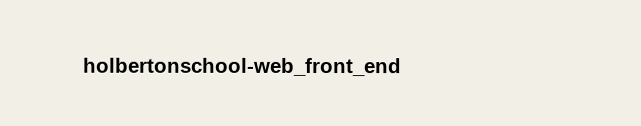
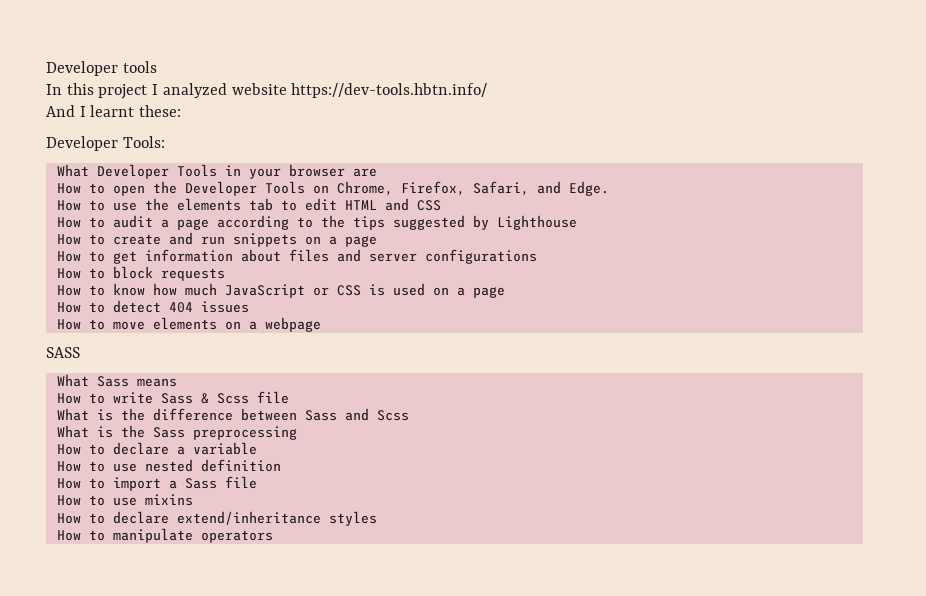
- holbertonschool-web_front_end
+ Developer tools
+ In this project I analyzed website https://dev-tools.hbtn.info/
+ And I learnt these:
+ Developer Tools:
+ What Developer Tools in your browser are
+ How to open the Developer Tools on Chrome, Firefox, Safari, and Edge.
+ How to use the elements tab to edit HTML and CSS
+ How to audit a page according to the tips suggested by Lighthouse
+ How to create and run snippets on a page
+ How to get information about files and server configurations
+ How to block requests
+ How to know how much JavaScript or CSS is used on a page
+ How to detect 404 issues
+ How to move elements on a webpage
+ SASS
+ What Sass means
+ How to write Sass & Scss file
+ What is the difference between Sass and Scss
+ What is the Sass preprocessing
+ How to declare a variable
+ How to use nested definition
+ How to import a Sass file
+ How to use mixins
+ How to declare extend/inheritance styles
+ How to manipulate operators

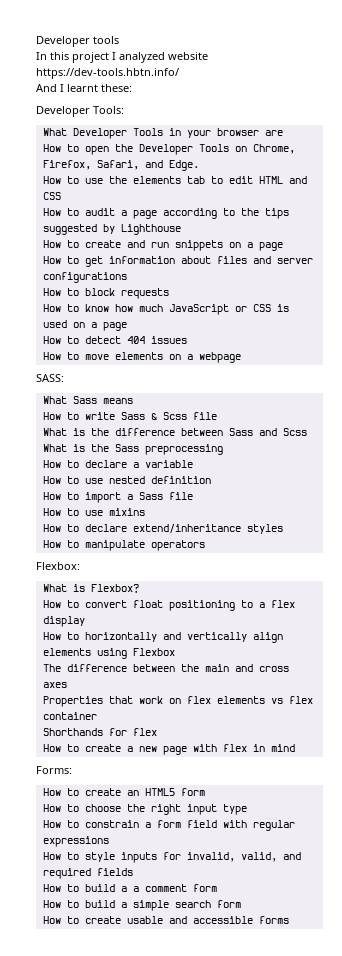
- SASS
+ SASS:
+ Flexbox:
+ What is Flexbox?
+ How to convert float positioning to a flex display
+ How to horizontally and vertically align elements using Flexbox
+ The difference between the main and cross axes
+ Properties that work on flex elements vs flex container
+ Shorthands for flex
+ How to create a new page with flex in mind
+ Forms:
+ How to create an HTML5 form
+ How to choose the right input type
+ How to constrain a form field with regular expressions
+ How to style inputs for invalid, valid, and required fields
+ How to build a a comment form
+ How to build a simple search form
+ How to create usable and accessible forms

